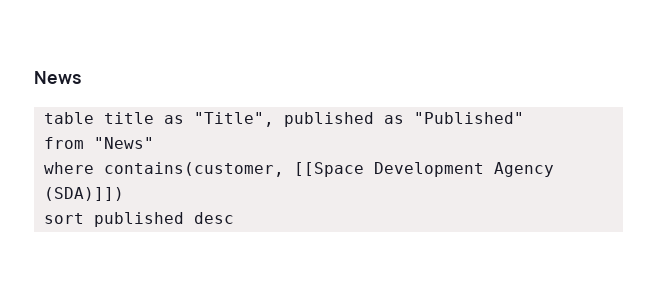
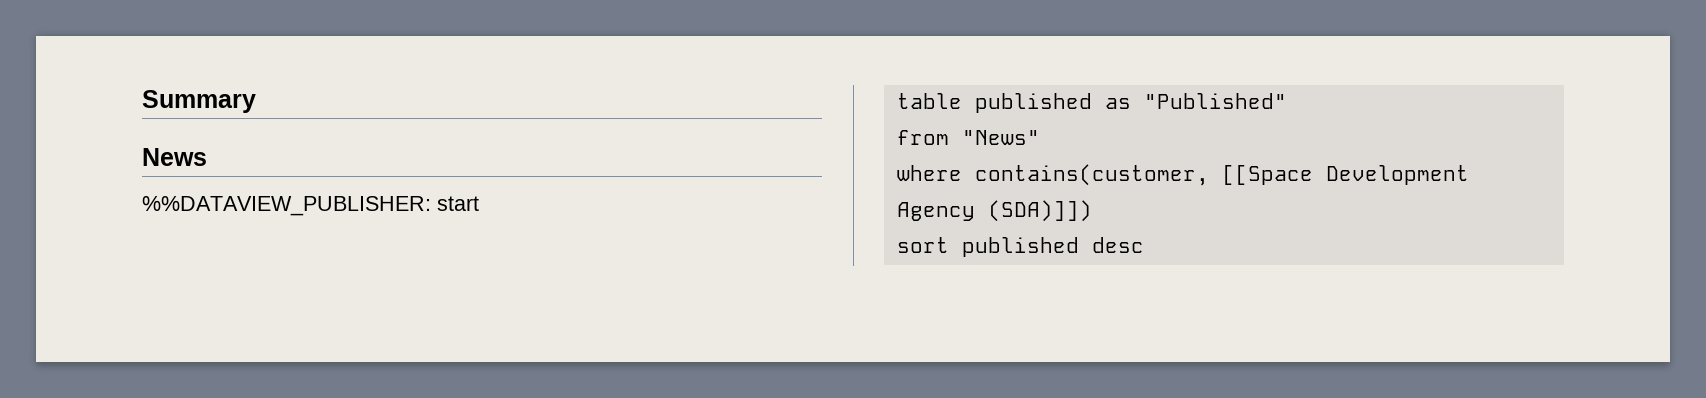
+ Summary
+ %%DATAVIEW_PUBLISHER: start
- table title as "Title", published as "Published"
+ table published as "Published"

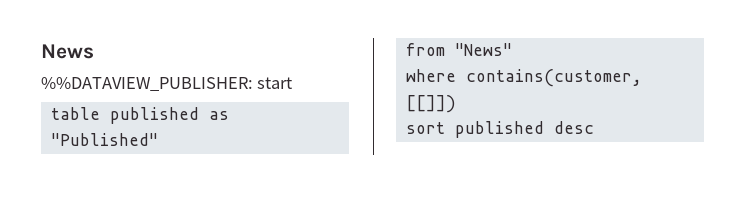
- Summary
- where contains(customer, [[Space Development Agency (SDA)]])
+ where contains(customer, [[]])

